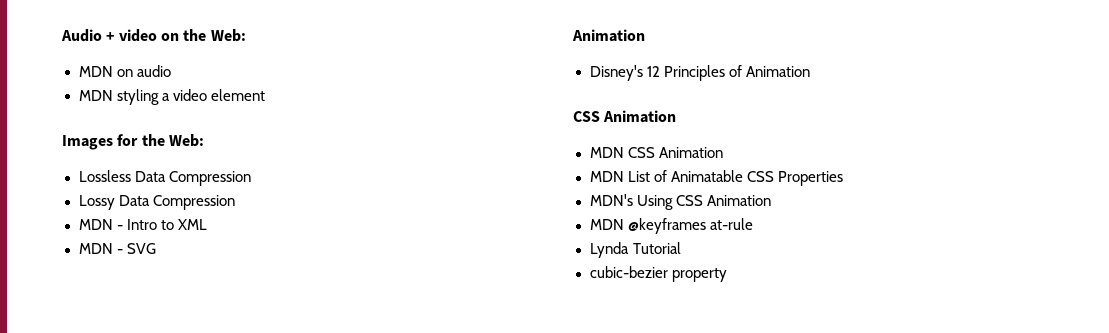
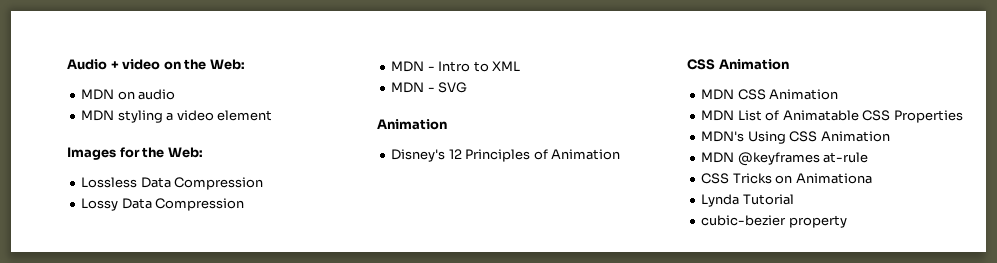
+ CSS Tricks on Animationa

